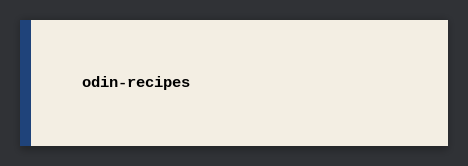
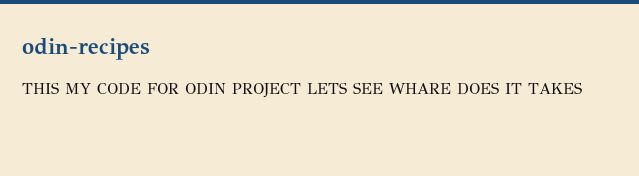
+ THIS MY CODE FOR ODIN PROJECT LETS SEE WHARE DOES IT TAKES

